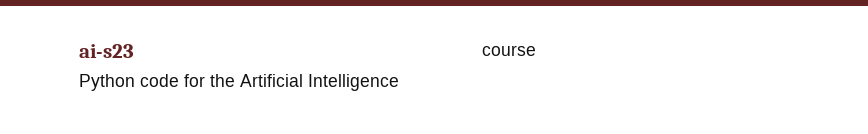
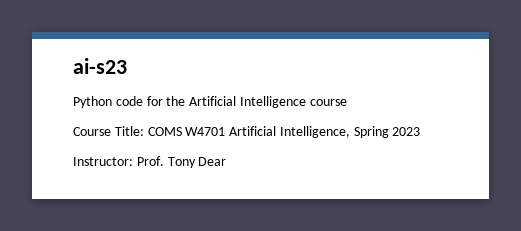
+ Course Title: COMS W4701 Artificial Intelligence, Spring 2023
+ Instructor: Prof. Tony Dear

